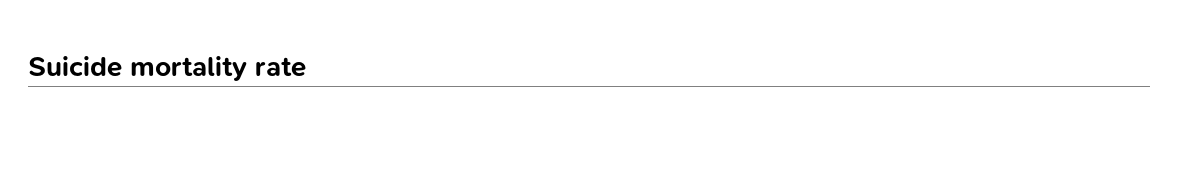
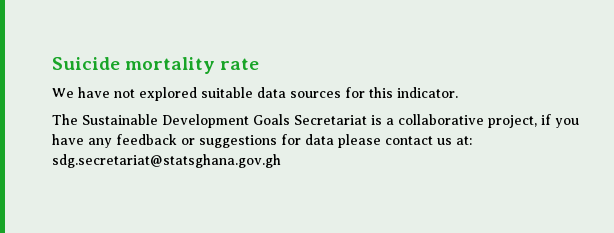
+ We have not explored suitable data sources for this indicator.
+ The Sustainable Development Goals Secretariat is a collaborative project, if you have any feedback or suggestions for data please contact us at: sdg.secretariat@statsghana.gov.gh

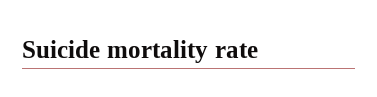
- We have not explored suitable data sources for this indicator.
- The Sustainable Development Goals Secretariat is a collaborative project, if you have any feedback or suggestions for data please contact us at: sdg.secretariat@statsghana.gov.gh

